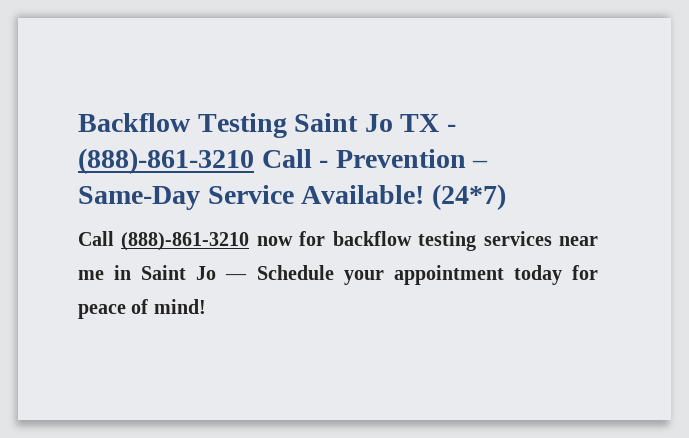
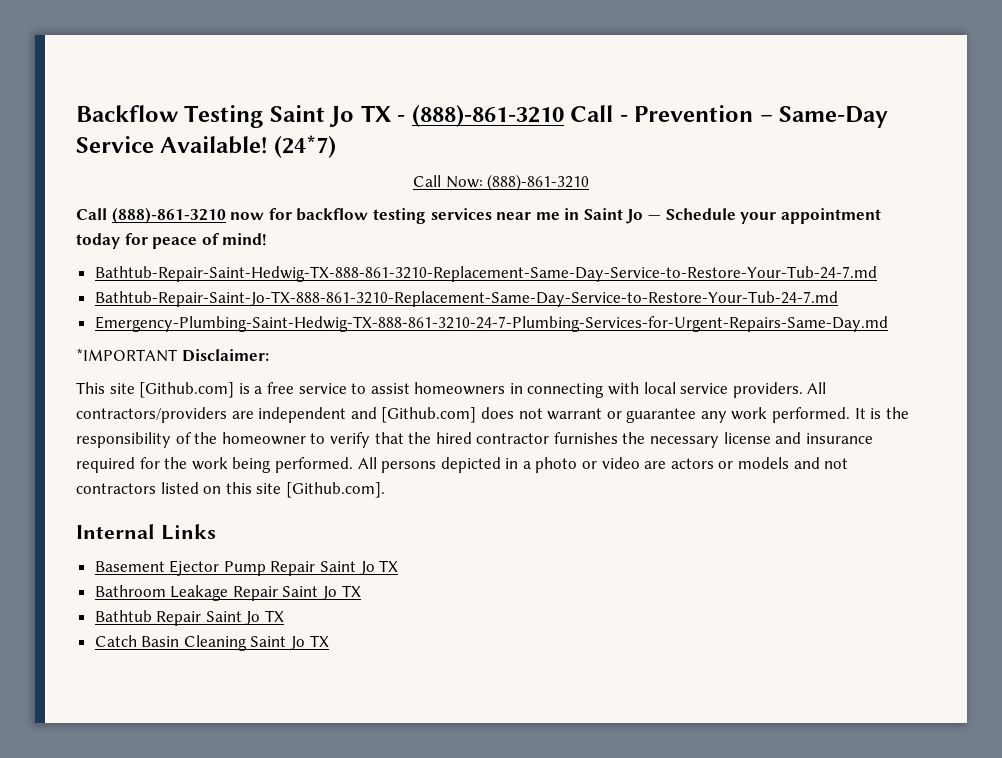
+ Call Now: (888)-861-3210
+ Bathtub-Repair-Saint-Hedwig-TX-888-861-3210-Replacement-Same-Day-Service-to-Restore-Your-Tub-24-7.md
+ Bathtub-Repair-Saint-Jo-TX-888-861-3210-Replacement-Same-Day-Service-to-Restore-Your-Tub-24-7.md
+ Emergency-Plumbing-Saint-Hedwig-TX-888-861-3210-24-7-Plumbing-Services-for-Urgent-Repairs-Same-Day.md
+ *IMPORTANT Disclaimer:
+ This site [Github.com] is a free service to assist homeowners in connecting with local service providers. All contractors/providers are independent and [Github.com] does not warrant or guarantee any work performed. It is the responsibility of the homeowner to verify that the hired contractor furnishes the necessary license and insurance required for the work being performed. All persons depicted in a photo or video are actors or models and not contractors listed on this site [Github.com].
+ Internal Links
+ Basement Ejector Pump Repair Saint Jo TX
+ Bathroom Leakage Repair Saint Jo TX
+ Bathtub Repair Saint Jo TX
+ Catch Basin Cleaning Saint Jo TX

